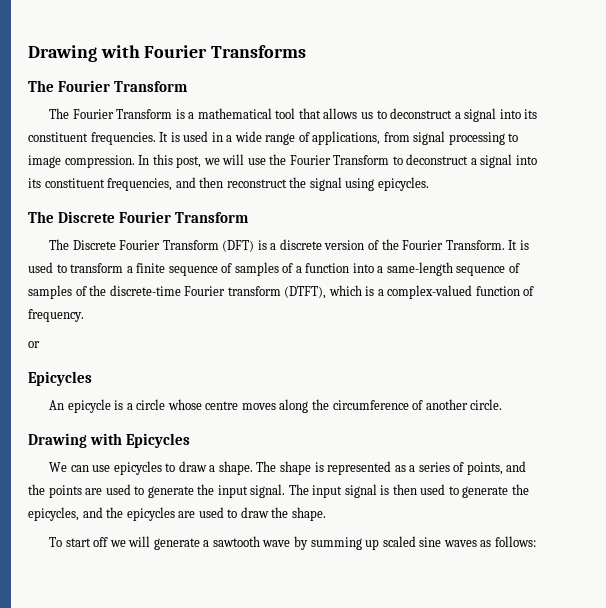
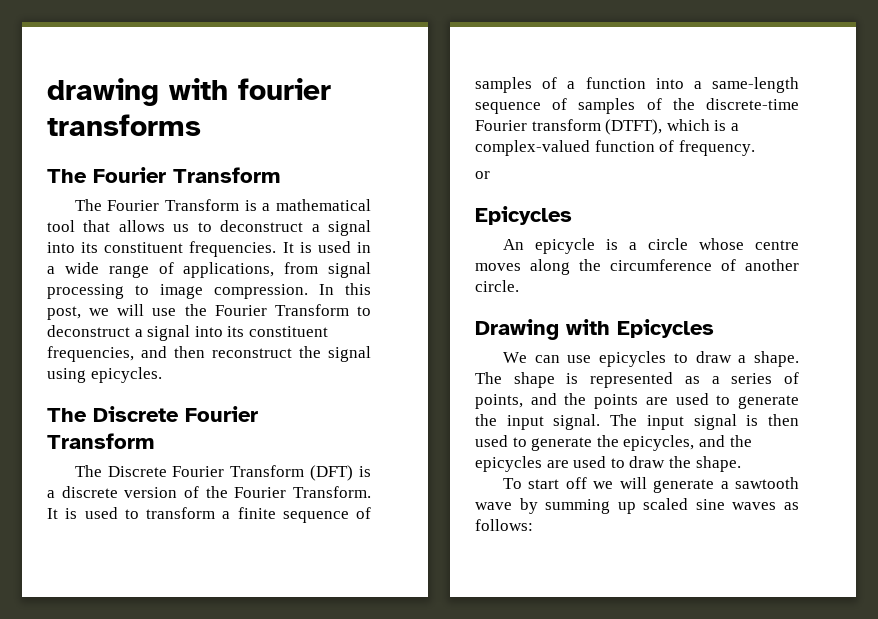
- Drawing with Fourier Transforms
+ drawing with fourier transforms

